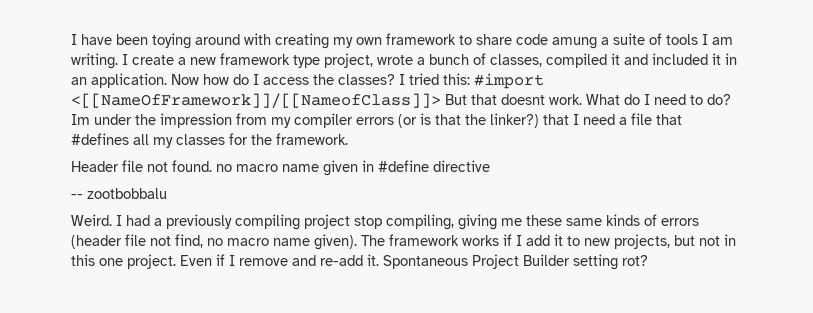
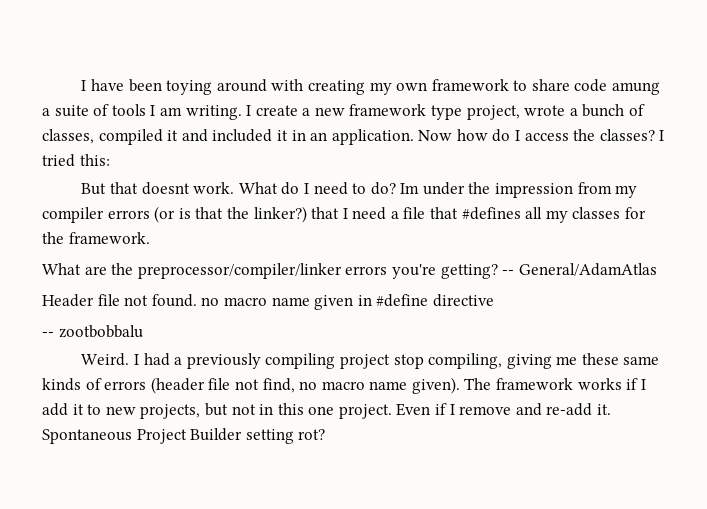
- I tried this: #import <[[NameOfFramework]]/[[NameofClass]]> But that doesnt work.
+ I tried this:
+ But that doesnt work.
+ What are the preprocessor/compiler/linker errors you're getting? -- General/AdamAtlas

